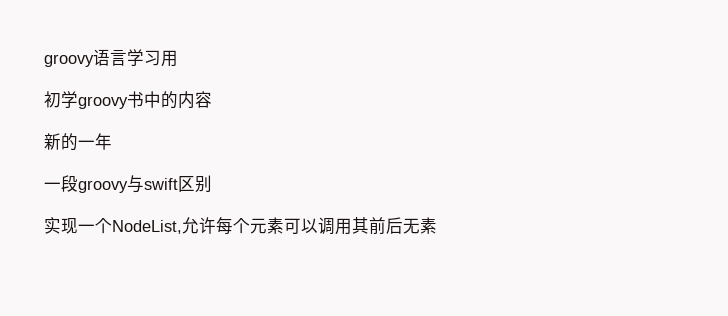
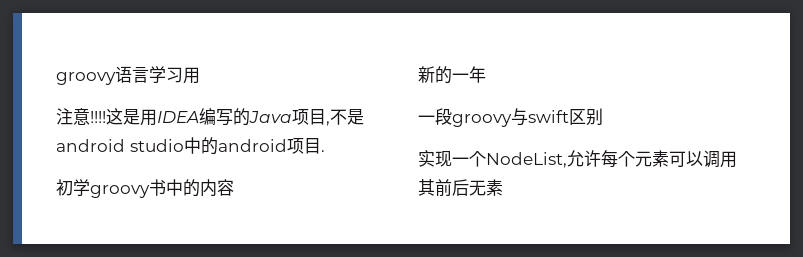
+ 注意!!!!这是用IDEA编写的Java项目,不是android studio中的android项目.

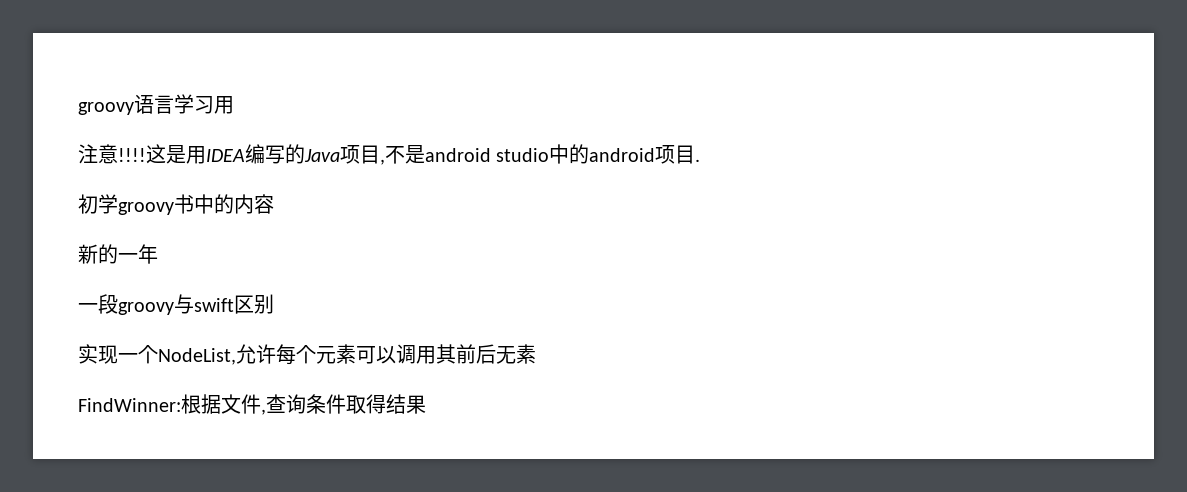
+ FindWinner:根据文件,查询条件取得结果

